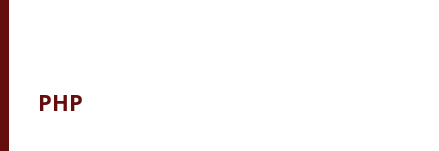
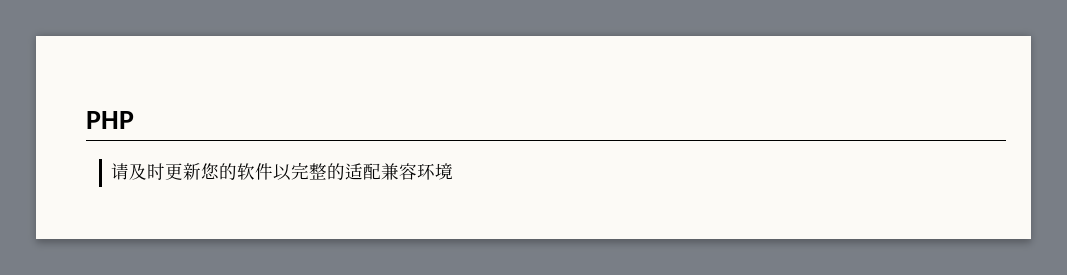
+ 请及时更新您的软件以完整的适配兼容环境

